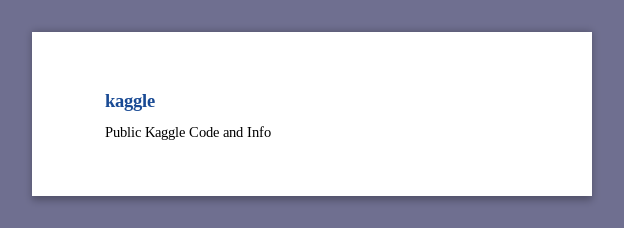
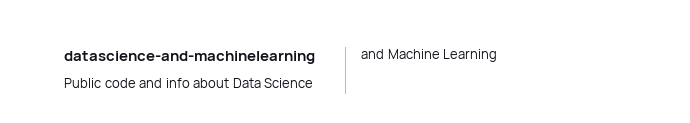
- kaggle
+ datascience-and-machinelearning
- Public Kaggle Code and Info
+ Public code and info about Data Science and Machine Learning

